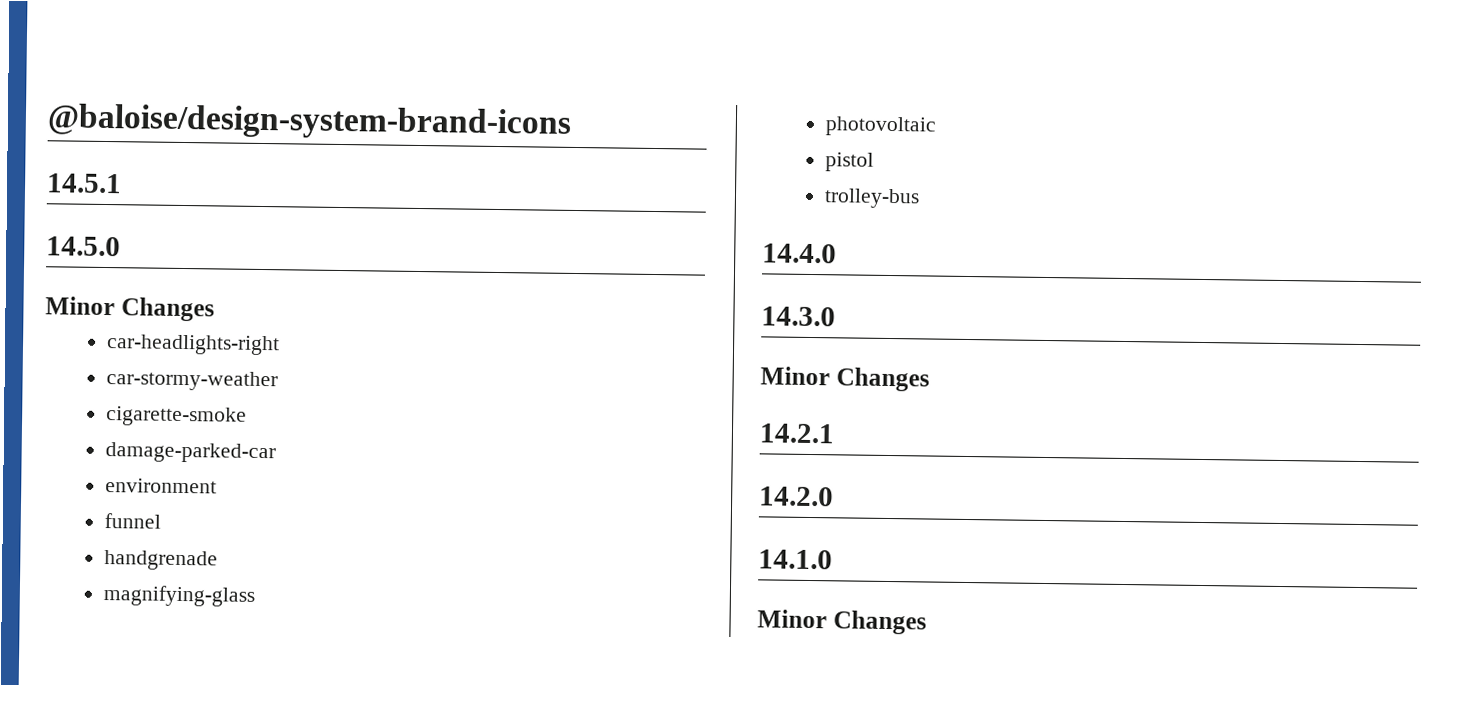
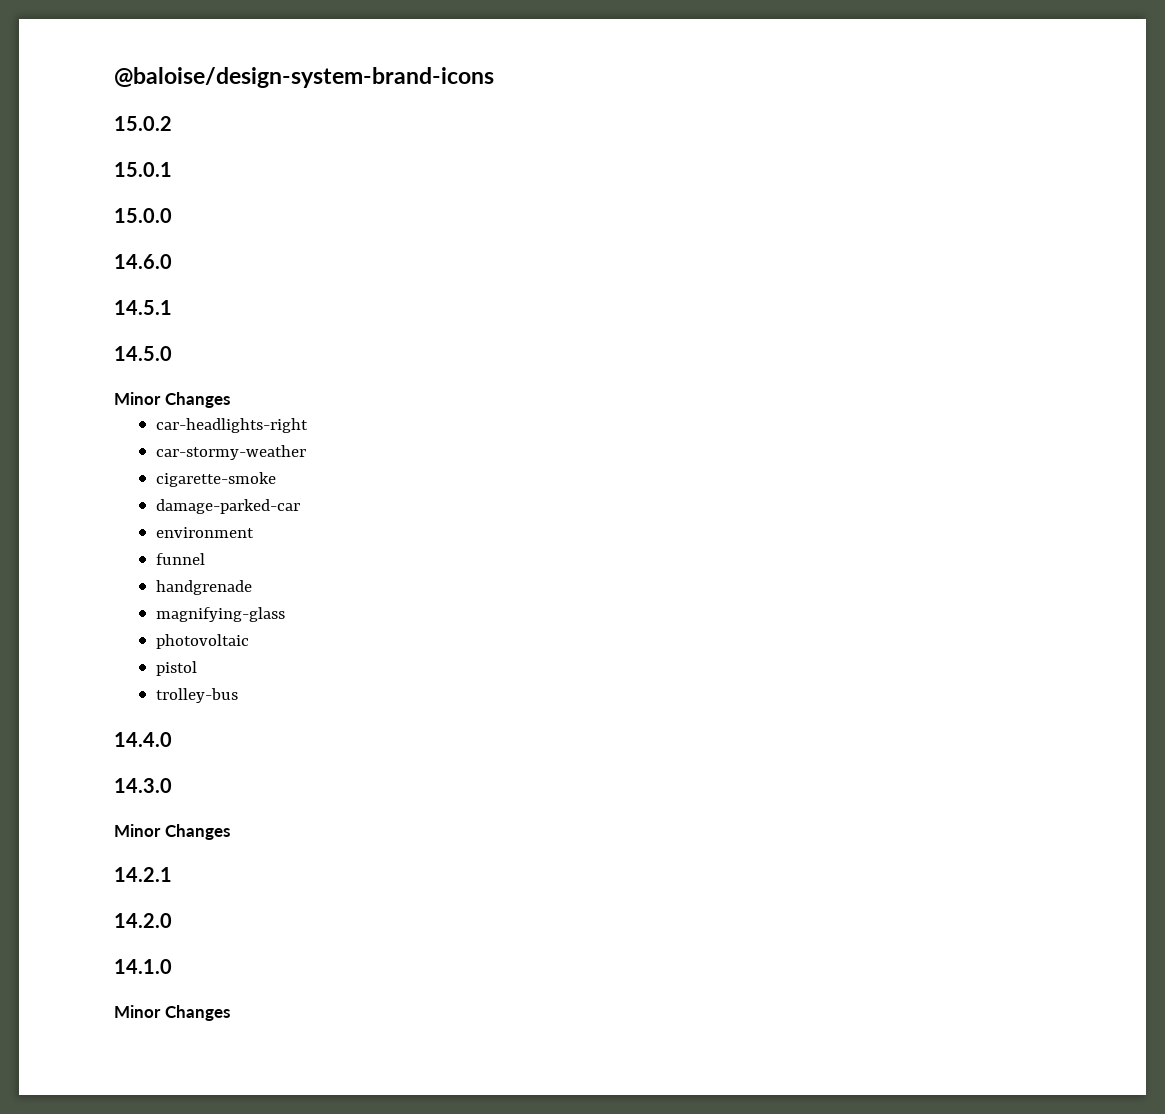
+ 15.0.2
+ 15.0.1
+ 15.0.0
+ 14.6.0

